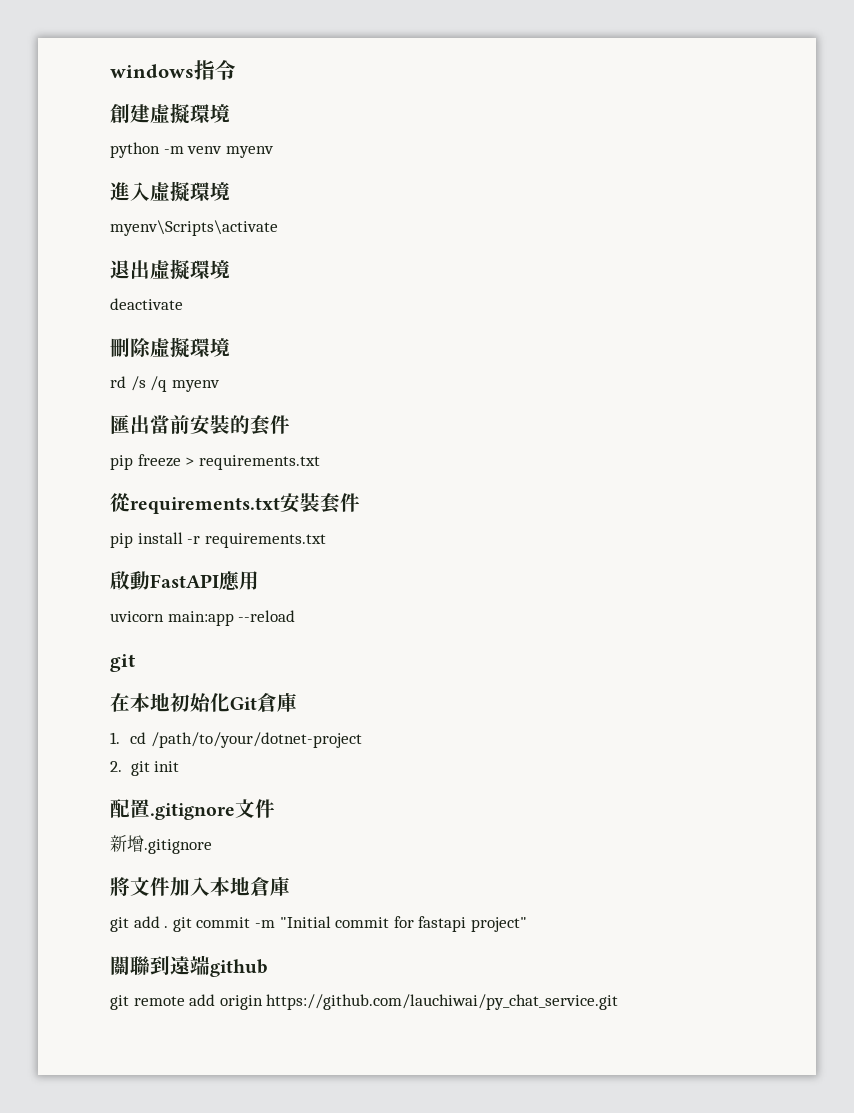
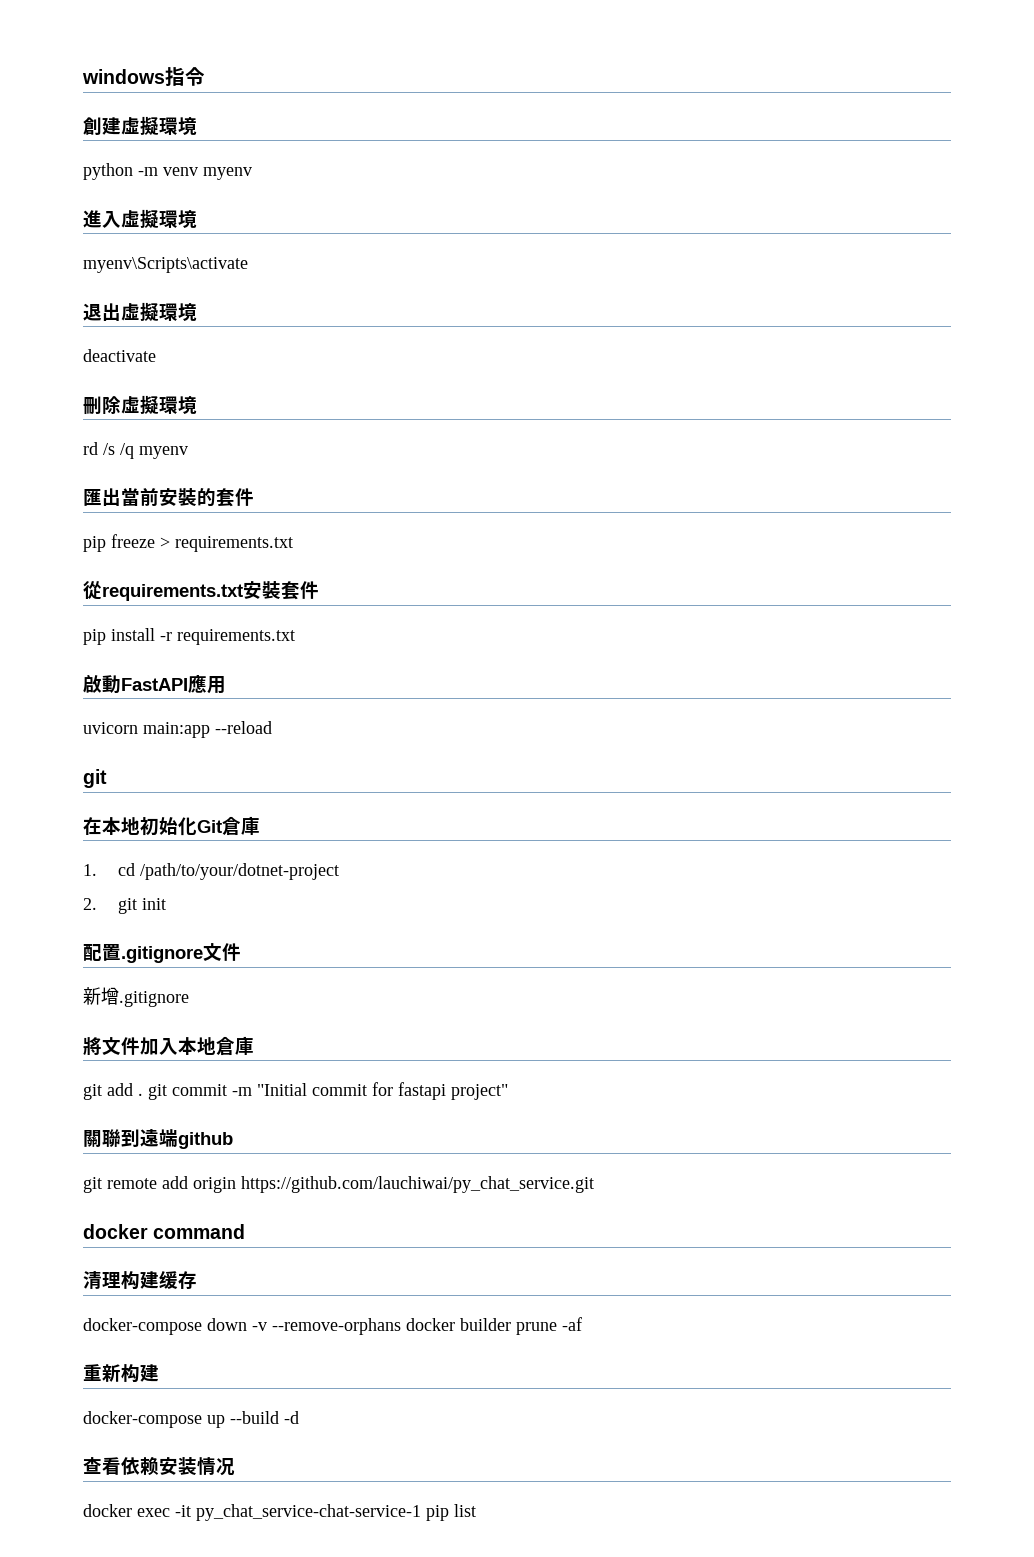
+ docker command
+ 清理构建缓存
+ docker-compose down -v --remove-orphans docker builder prune -af
+ 重新构建
+ docker-compose up --build -d
+ 查看依赖安装情况
+ docker exec -it py_chat_service-chat-service-1 pip list

